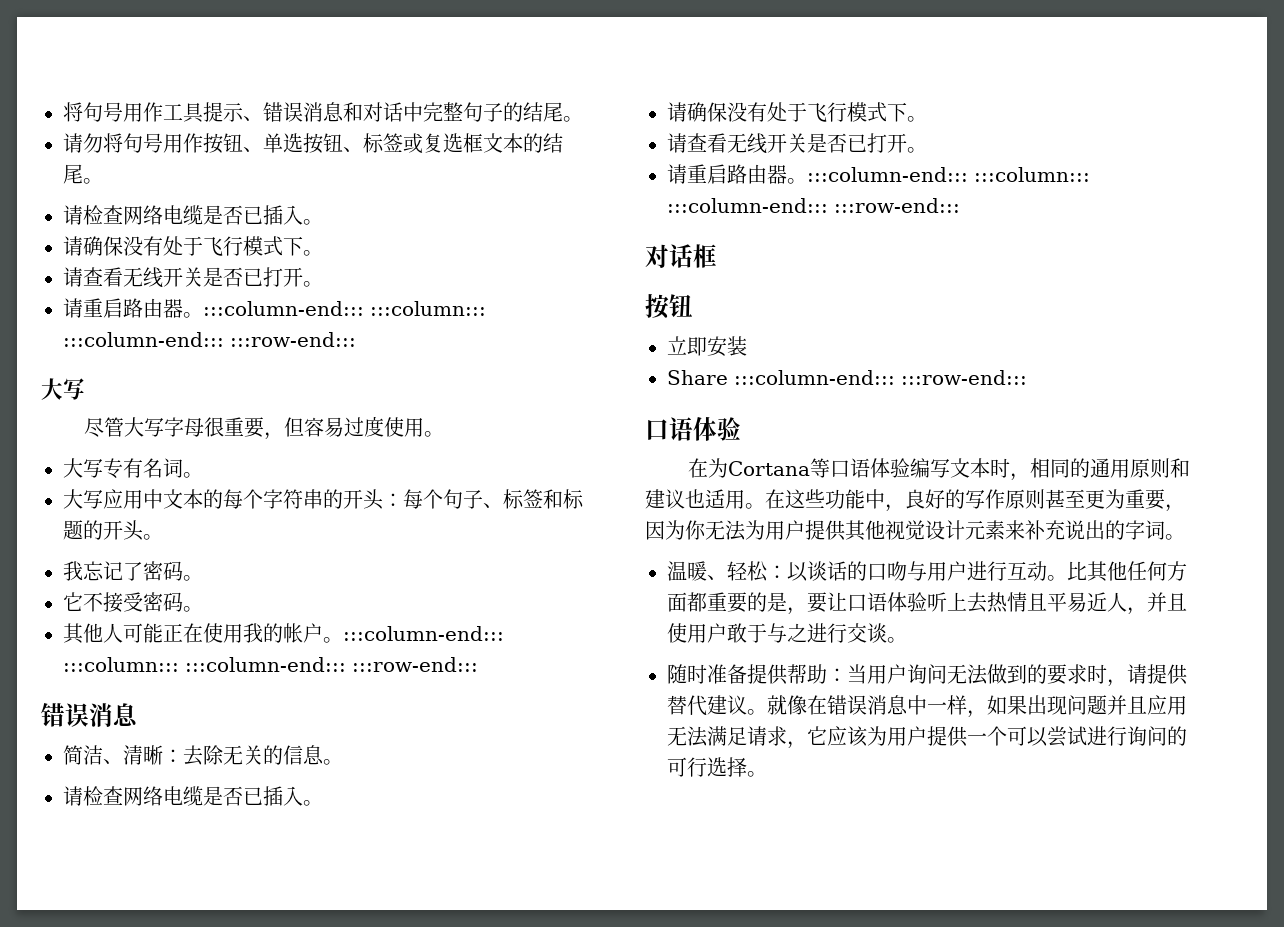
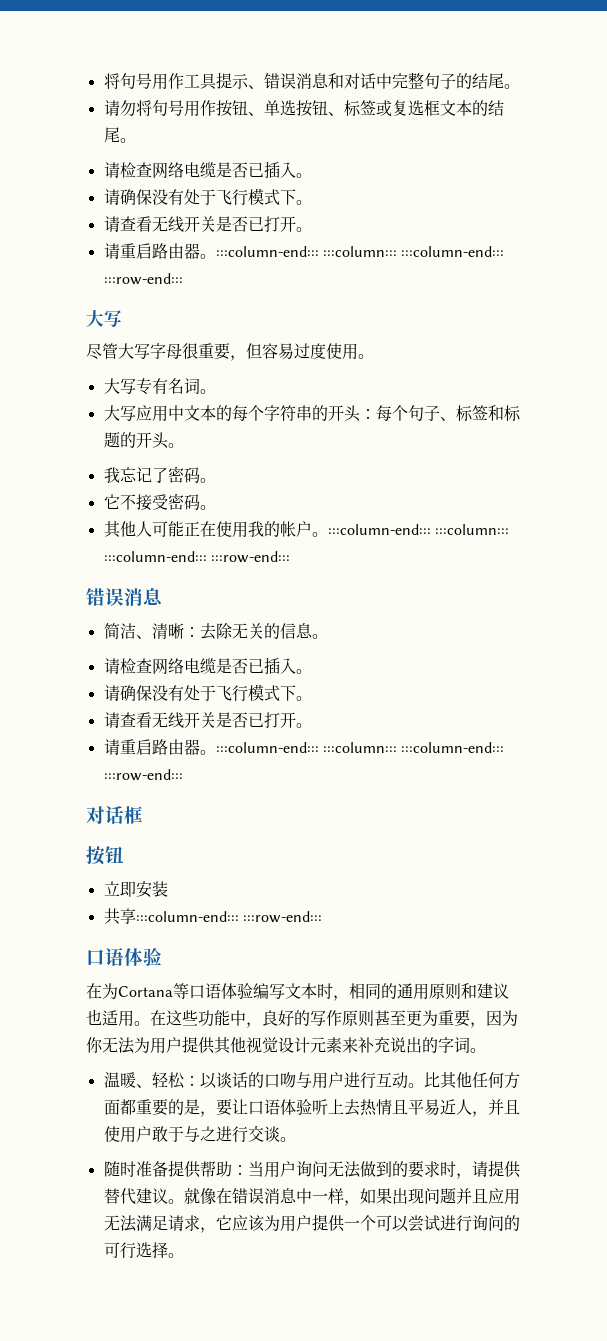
- Share :::column-end::: :::row-end:::
+ 共享:::column-end::: :::row-end:::

